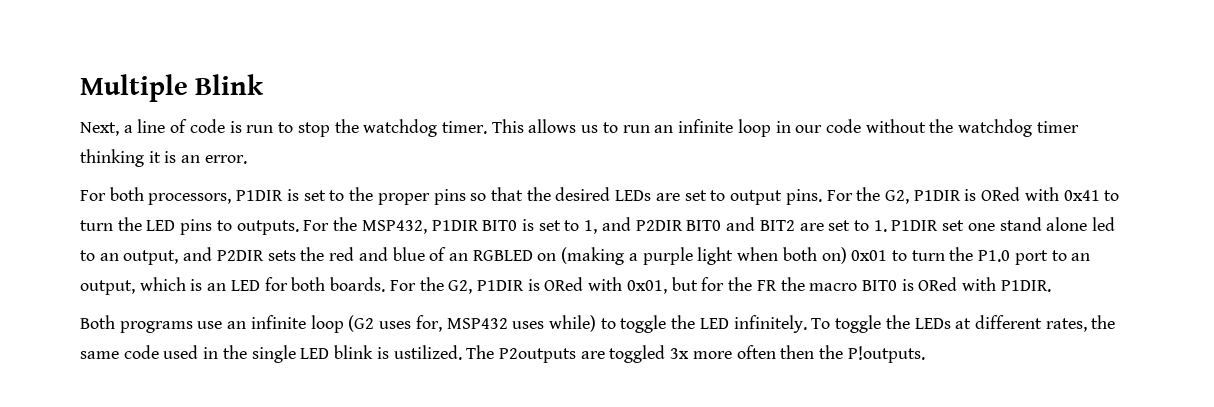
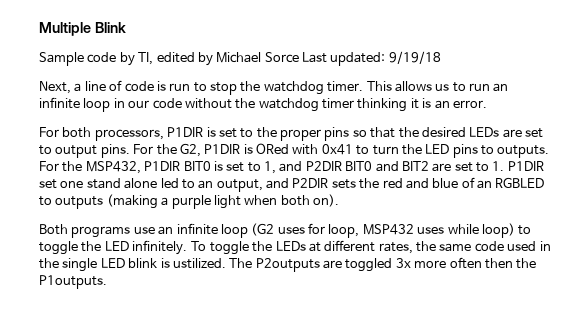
+ Sample code by TI, edited by Michael Sorce Last updated: 9/19/18
- For the MSP432, P1DIR BIT0 is set to 1, and P2DIR BIT0 and BIT2 are set to 1. P1DIR set one stand alone led to an output, and P2DIR sets the red and blue of an RGBLED on (making a purple light when both on) 0x01 to turn the P1.0 port to an output, which is an LED for both boards. For the G2, P1DIR is ORed with 0x01, but for the FR the macro BIT0 is ORed with P1DIR.
+ For the MSP432, P1DIR BIT0 is set to 1, and P2DIR BIT0 and BIT2 are set to 1. P1DIR set one stand alone led to an output, and P2DIR sets the red and blue of an RGBLED to outputs (making a purple light when both on).
- Both programs use an infinite loop (G2 uses for, MSP432 uses while) to toggle the LED infinitely.
+ Both programs use an infinite loop (G2 uses for loop, MSP432 uses while loop) to toggle the LED infinitely.
- The P2outputs are toggled 3x more often then the P!outputs.
+ The P2outputs are toggled 3x more often then the P1outputs.

